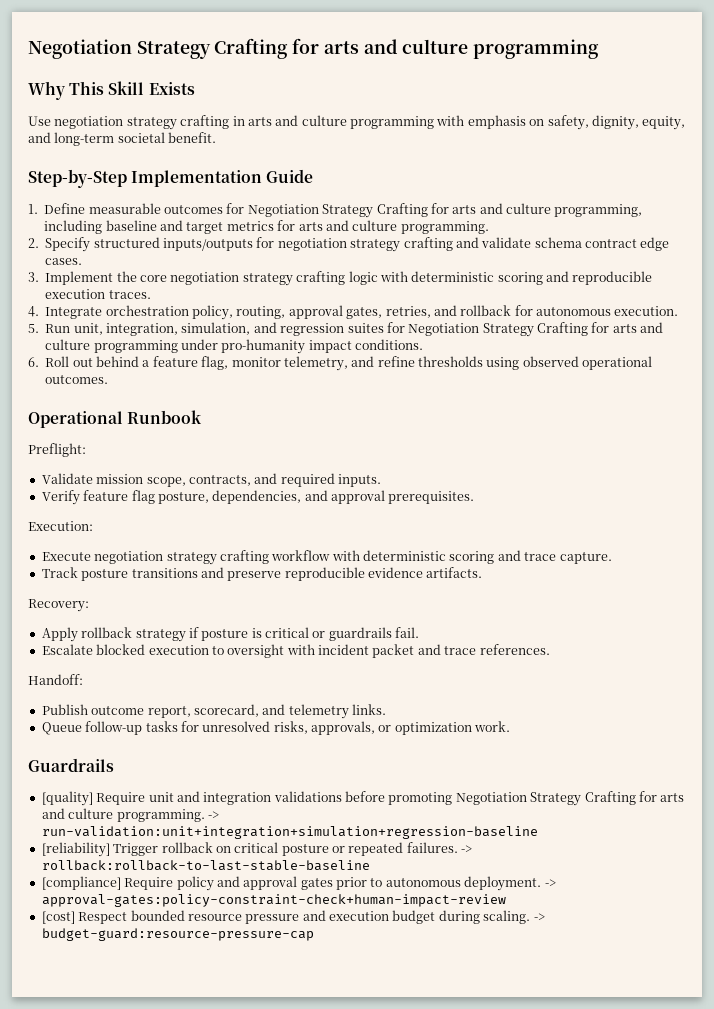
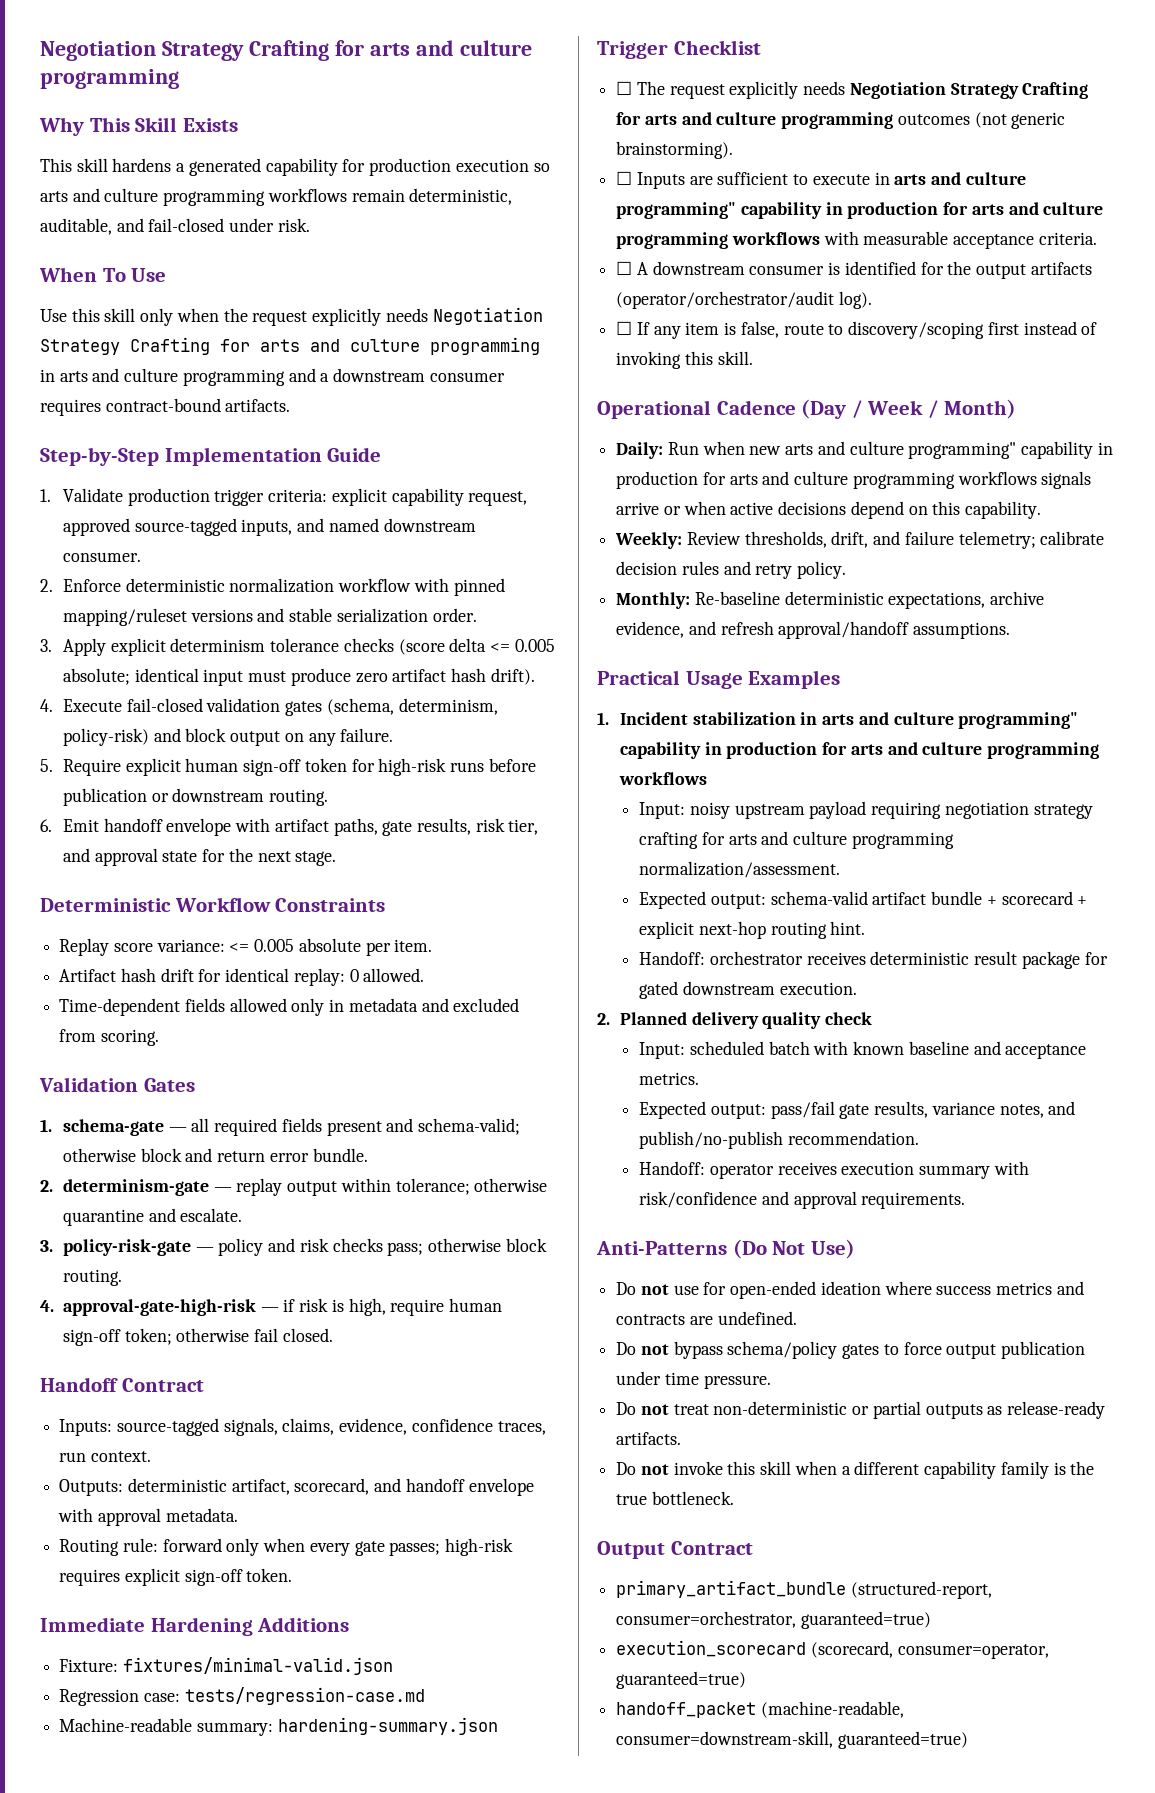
- Use negotiation strategy crafting in arts and culture programming with emphasis on safety, dignity, equity, and long-term societal benefit.
+ This skill hardens a generated capability for production execution so arts and culture programming workflows remain deterministic, auditable, and fail-closed under risk.
+ When To Use
+ Use this skill only when the request explicitly needs Negotiation Strategy Crafting for arts and culture programming in arts and culture programming and a downstream consumer requires contract-bound artifacts.
  Step-by-Step Implementation Guide
- 1. Define measurable outcomes for Negotiation Strategy Crafting for arts and culture programming, including baseline and target metrics for arts and culture programming.
- 2. Specify structured inputs/outputs for negotiation strategy crafting and validate schema contract edge cases.
- 3. Implement the core negotiation strategy crafting logic with deterministic scoring and reproducible execution traces.
- 4. Integrate orchestration policy, routing, approval gates, retries, and rollback for autonomous execution.
- 5. Run unit, integration, simulation, and regression suites for Negotiation Strategy Crafting for arts and culture programming under pro-humanity impact conditions.
- 6. Roll out behind a feature flag, monitor telemetry, and refine thresholds using observed operational outcomes.
- Operational Runbook
- Preflight:
- Validate mission scope, contracts, and required inputs.
- Verify feature flag posture, dependencies, and approval prerequisites.
- Execution:
- Execute negotiation strategy crafting workflow with deterministic scoring and trace capture.
- Track posture transitions and preserve reproducible evidence artifacts.
- Recovery:
- Apply rollback strategy if posture is critical or guardrails fail.
- Escalate blocked execution to oversight with incident packet and trace references.
- Handoff:
- Publish outcome report, scorecard, and telemetry links.
- Queue follow-up tasks for unresolved risks, approvals, or optimization work.
- Guardrails
- [quality] Require unit and integration validations before promoting Negotiation Strategy Crafting for arts and culture programming. -> run-validation:unit+integration+simulation+regression-baseline
- [reliability] Trigger rollback on critical posture or repeated failures. -> rollback:rollback-to-last-stable-baseline
- [compliance] Require policy and approval gates prior to autonomous deployment. -> approval-gates:policy-constraint-check+human-impact-review
- [cost] Respect bounded resource pressure and execution budget during scaling. -> budget-guard:resource-pressure-cap
+ 1. Validate production trigger criteria: explicit capability request, approved source-tagged inputs, and named downstream consumer.
+ 2. Enforce deterministic normalization workflow with pinned mapping/ruleset versions and stable serialization order.
+ 3. Apply explicit determinism tolerance checks (score delta <= 0.005 absolute; identical input must produce zero artifact hash drift).
+ 4. Execute fail-closed validation gates (schema, determinism, policy-risk) and block output on any failure.
+ 5. Require explicit human sign-off token for high-risk runs before publication or downstream routing.
+ 6. Emit handoff envelope with artifact paths, gate results, risk tier, and approval state for the next stage.
+ Deterministic Workflow Constraints
+ Replay score variance: <= 0.005 absolute per item.
+ Artifact hash drift for identical replay: 0 allowed.
+ Time-dependent fields allowed only in metadata and excluded from scoring.
+ Validation Gates
+ 1. schema-gate — all required fields present and schema-valid; otherwise block and return error bundle.
+ 2. determinism-gate — replay output within tolerance; otherwise quarantine and escalate.
+ 3. policy-risk-gate — policy and risk checks pass; otherwise block routing.
+ 4. approval-gate-high-risk — if risk is high, require human sign-off token; otherwise fail closed.
+ Handoff Contract
+ Inputs: source-tagged signals, claims, evidence, confidence traces, run context.
+ Outputs: deterministic artifact, scorecard, and handoff envelope with approval metadata.
+ Routing rule: forward only when every gate passes; high-risk requires explicit sign-off token.
+ Immediate Hardening Additions
+ Fixture: fixtures/minimal-valid.json
+ Regression case: tests/regression-case.md
+ Machine-readable summary: hardening-summary.json
+ Trigger Checklist
+ ☐ The request explicitly needs Negotiation Strategy Crafting for arts and culture programming outcomes (not generic brainstorming).
+ ☐ Inputs are sufficient to execute in arts and culture programming" capability in production for arts and culture programming workflows with measurable acceptance criteria.
+ ☐ A downstream consumer is identified for the output artifacts (operator/orchestrator/audit log).
+ ☐ If any item is false, route to discovery/scoping first instead of invoking this skill.
+ Operational Cadence (Day / Week / Month)
+ Daily: Run when new arts and culture programming" capability in production for arts and culture programming workflows signals arrive or when active decisions depend on this capability.
+ Weekly: Review thresholds, drift, and failure telemetry; calibrate decision rules and retry policy.
+ Monthly: Re-baseline deterministic expectations, archive evidence, and refresh approval/handoff assumptions.
+ Practical Usage Examples
+ 1. Incident stabilization in arts and culture programming" capability in production for arts and culture programming workflows
+ Input: noisy upstream payload requiring negotiation strategy crafting for arts and culture programming normalization/assessment.
+ Expected output: schema-valid artifact bundle + scorecard + explicit next-hop routing hint.
+ Handoff: orchestrator receives deterministic result package for gated downstream execution.
+ 2. Planned delivery quality check
+ Input: scheduled batch with known baseline and acceptance metrics.
+ Expected output: pass/fail gate results, variance notes, and publish/no-publish recommendation.
+ Handoff: operator receives execution summary with risk/confidence and approval requirements.
+ Anti-Patterns (Do Not Use)
+ Do not use for open-ended ideation where success metrics and contracts are undefined.
+ Do not bypass schema/policy gates to force output publication under time pressure.
+ Do not treat non-deterministic or partial outputs as release-ready artifacts.
+ Do not invoke this skill when a different capability family is the true bottleneck.
+ Output Contract
+ primary_artifact_bundle (structured-report, consumer=orchestrator, guaranteed=true)
+ execution_scorecard (scorecard, consumer=operator, guaranteed=true)
+ handoff_packet (machine-readable, consumer=downstream-skill, guaranteed=true)

